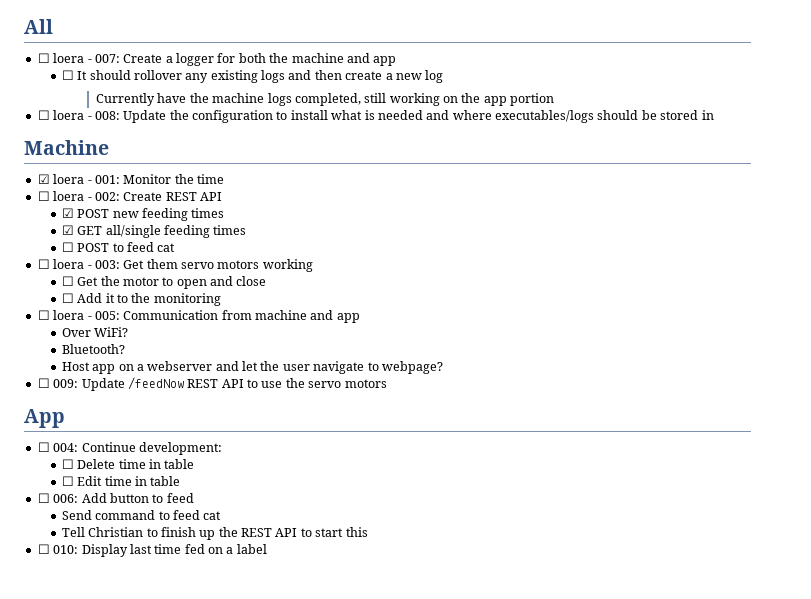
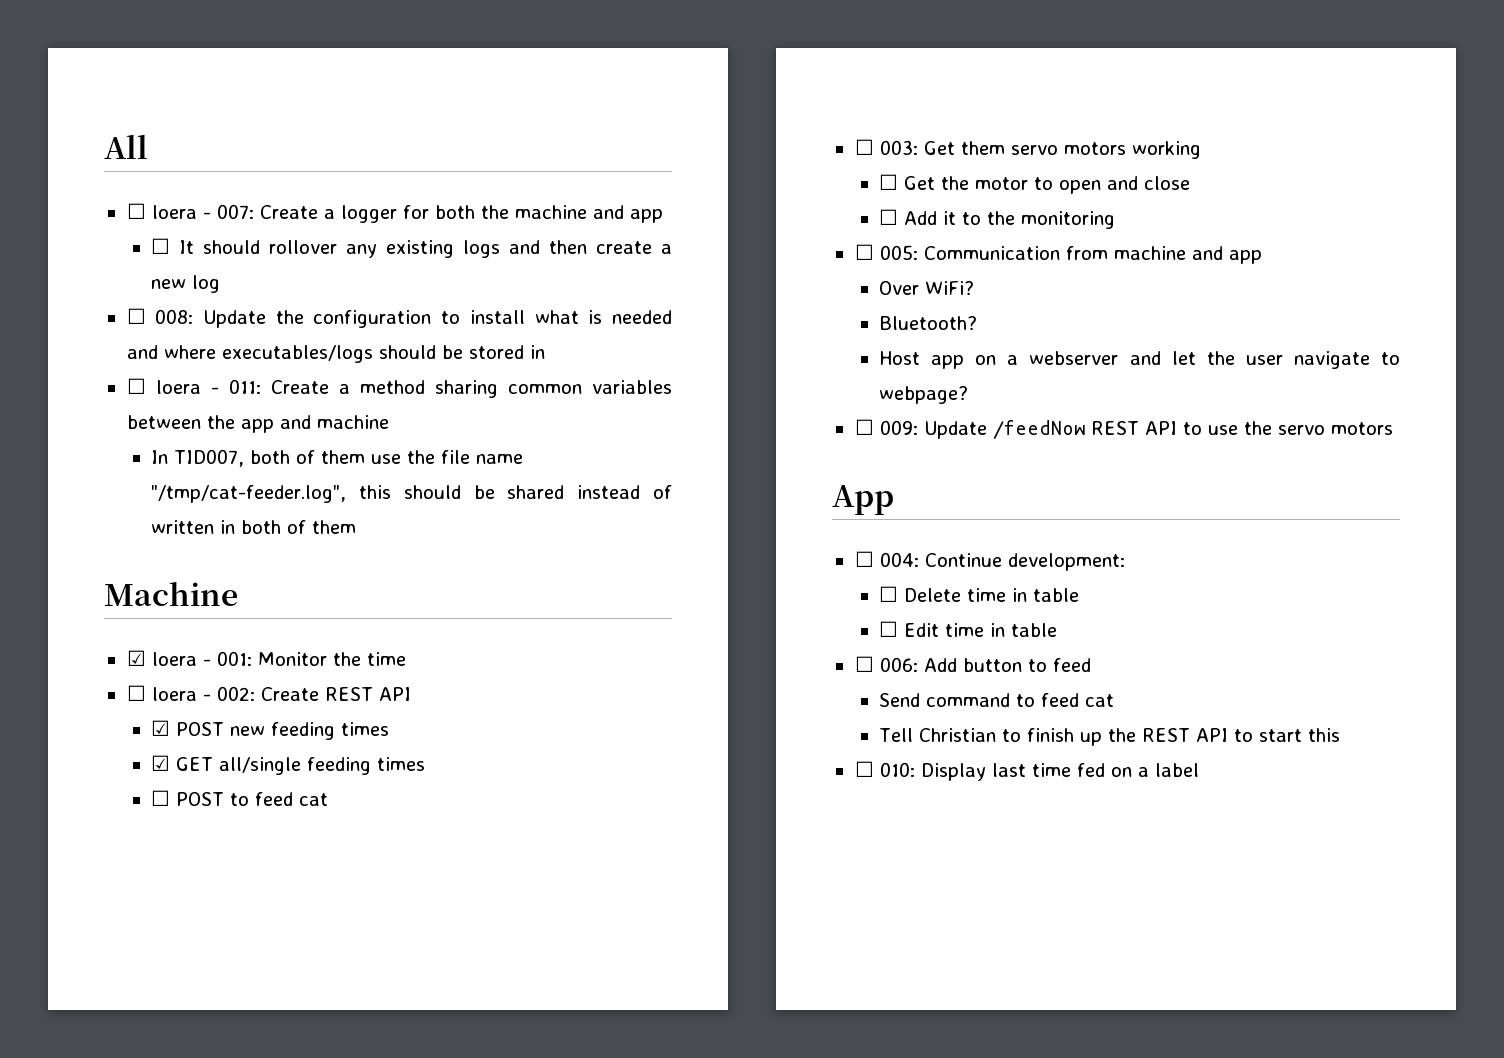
- Currently have the machine logs completed, still working on the app portion
- ☐ loera - 008: Update the configuration to install what is needed and where executables/logs should be stored in
+ ☐ 008: Update the configuration to install what is needed and where executables/logs should be stored in
+ ☐ loera - 011: Create a method sharing common variables between the app and machine
+ In TID007, both of them use the file name "/tmp/cat-feeder.log", this should be shared instead of written in both of them
- ☐ loera - 003: Get them servo motors working
+ ☐ 003: Get them servo motors working
- ☐ loera - 005: Communication from machine and app
+ ☐ 005: Communication from machine and app

